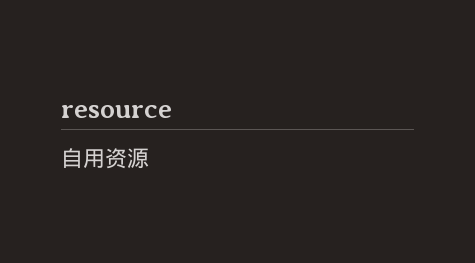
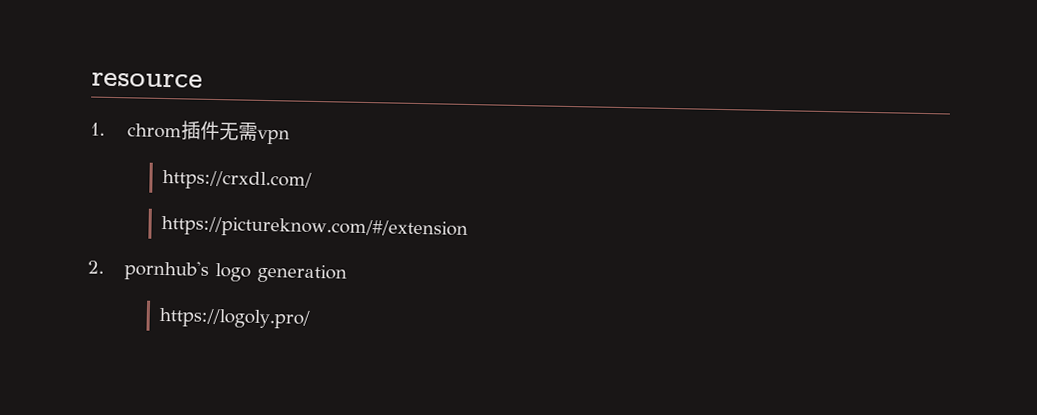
- 自用资源
+ 1. chrom插件无需vpn
+ https://crxdl.com/
+ https://pictureknow.com/#/extension
+ 2. pornhub's logo generation
+ https://logoly.pro/

